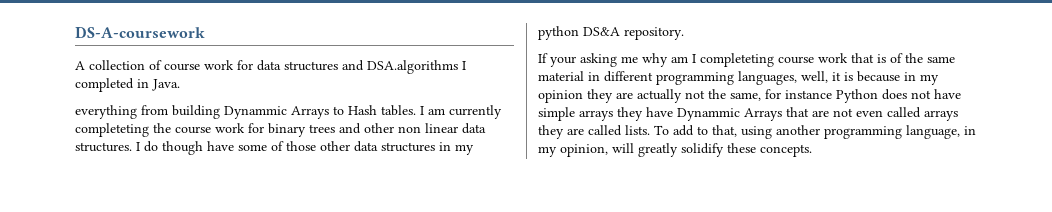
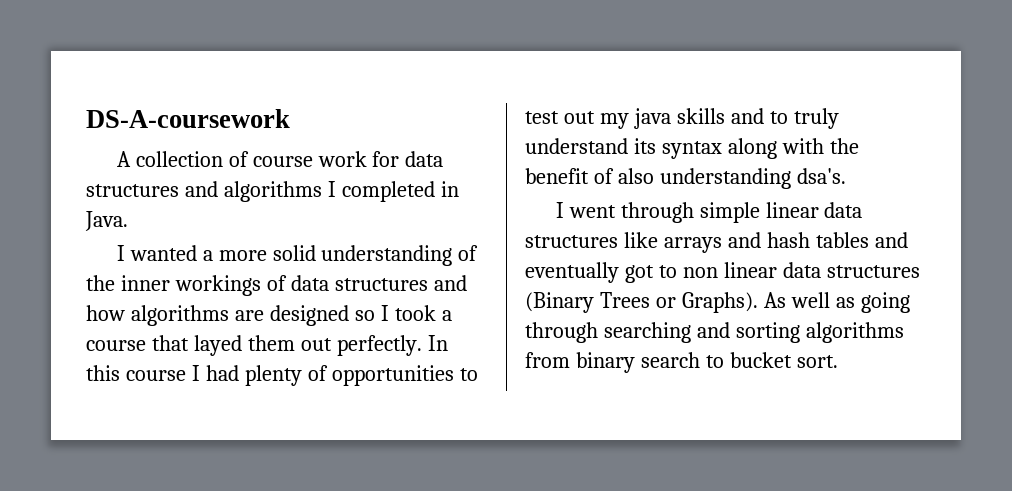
- A collection of course work for data structures and DSA.algorithms I completed in Java.
+ A collection of course work for data structures and algorithms I completed in Java.
- everything from building Dynammic Arrays to Hash tables. I am currently completeting the course work for binary trees and other non linear data structures. I do though have some of those other data structures in my python DS&A repository.
- If your asking me why am I completeting course work that is of the same material in different programming languages, well, it is because in my opinion they are actually not the same, for instance Python does not have simple arrays they have Dynammic Arrays that are not even called arrays they are called lists. To add to that, using another programming language, in my opinion, will greatly solidify these concepts.
+ I wanted a more solid understanding of the inner workings of data structures and how algorithms are designed so I took a course that layed them out perfectly. In this course I had plenty of opportunities to test out my java skills and to truly understand its syntax along with the benefit of also understanding dsa's.
+ I went through simple linear data structures like arrays and hash tables and eventually got to non linear data structures (Binary Trees or Graphs). As well as going through searching and sorting algorithms from binary search to bucket sort.

